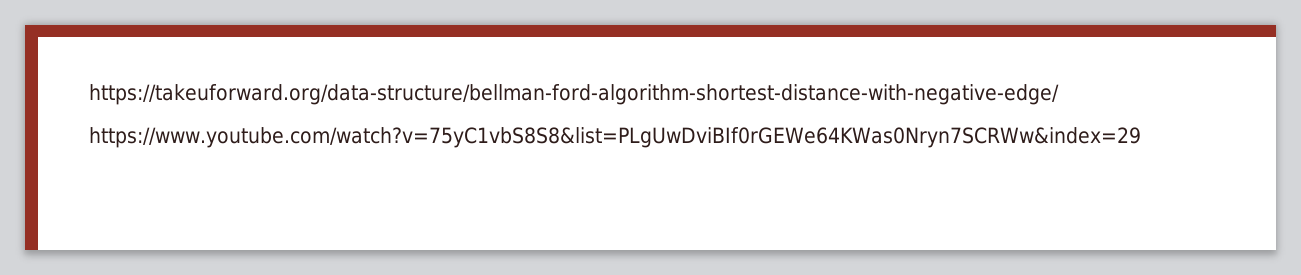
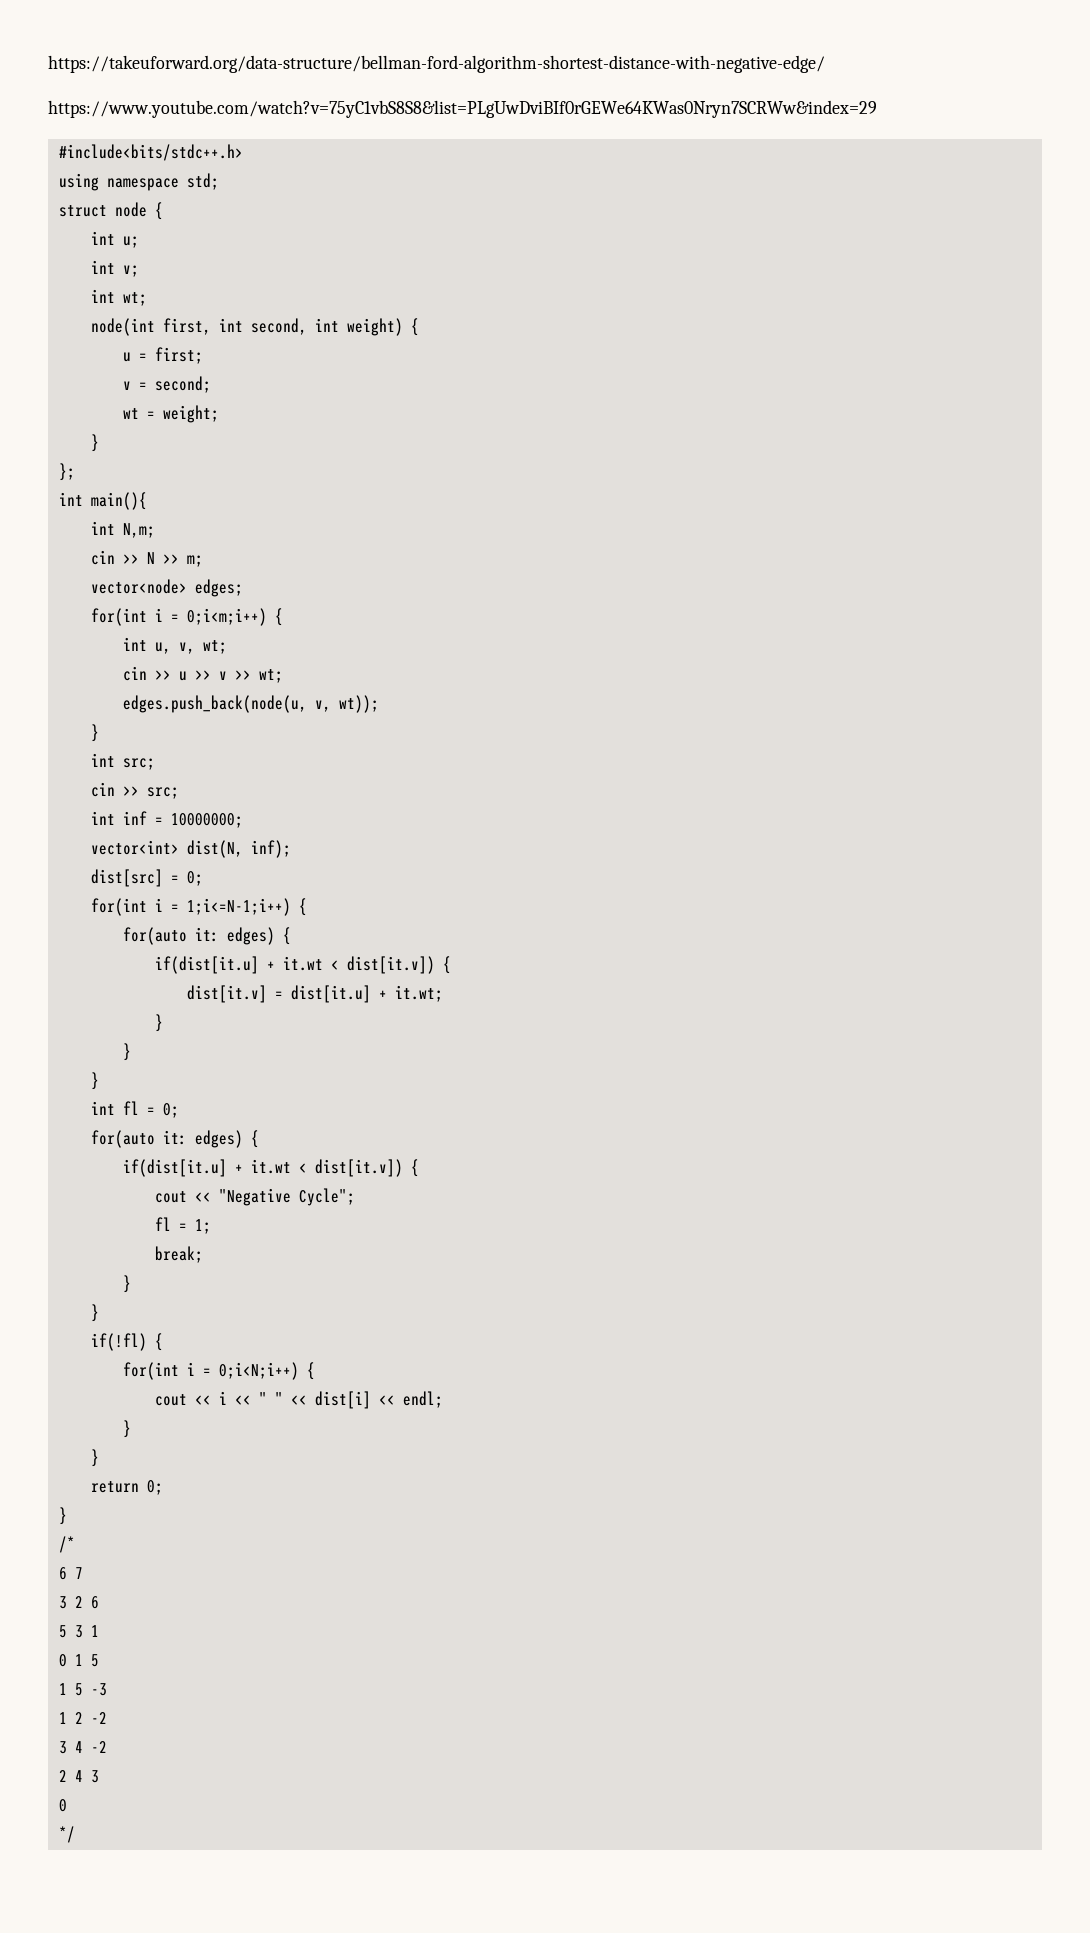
+ #include<bits/stdc++.h>
+ using namespace std;
+ struct node {
+ int u;
+ int v;
+ int wt;
+ node(int first, int second, int weight) {
+ u = first;
+ v = second;
+ wt = weight;
+ }
+ };
+ int main(){
+ int N,m;
+ cin >> N >> m;
+ vector<node> edges;
+ for(int i = 0;i<m;i++) {
+ int u, v, wt;
+ cin >> u >> v >> wt;
+ edges.push_back(node(u, v, wt));
+ }
+ int src;
+ cin >> src;
+ int inf = 10000000;
+ vector<int> dist(N, inf);
+ dist[src] = 0;
+ for(int i = 1;i<=N-1;i++) {
+ for(auto it: edges) {
+ if(dist[it.u] + it.wt < dist[it.v]) {
+ dist[it.v] = dist[it.u] + it.wt;
+ }
+ }
+ }
+ int fl = 0;
+ for(auto it: edges) {
+ if(dist[it.u] + it.wt < dist[it.v]) {
+ cout << "Negative Cycle";
+ fl = 1;
+ break;
+ }
+ }
+ if(!fl) {
+ for(int i = 0;i<N;i++) {
+ cout << i << " " << dist[i] << endl;
+ }
+ }
+ return 0;
+ }
+ /*
+ 6 7
+ 3 2 6
+ 5 3 1
+ 0 1 5
+ 1 5 -3
+ 1 2 -2
+ 3 4 -2
+ 2 4 3
+ 0
+ */

